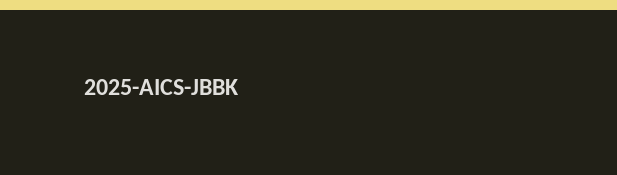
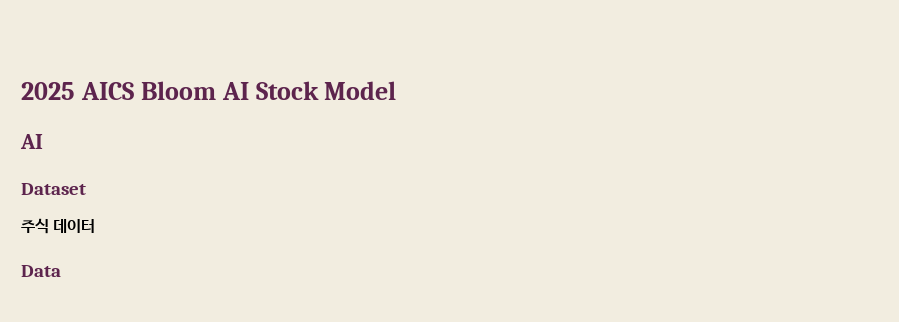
- 2025-AICS-JBBK
+ 2025 AICS Bloom AI Stock Model
+ AI
+ Dataset
+ 주식 데이터
+ Data

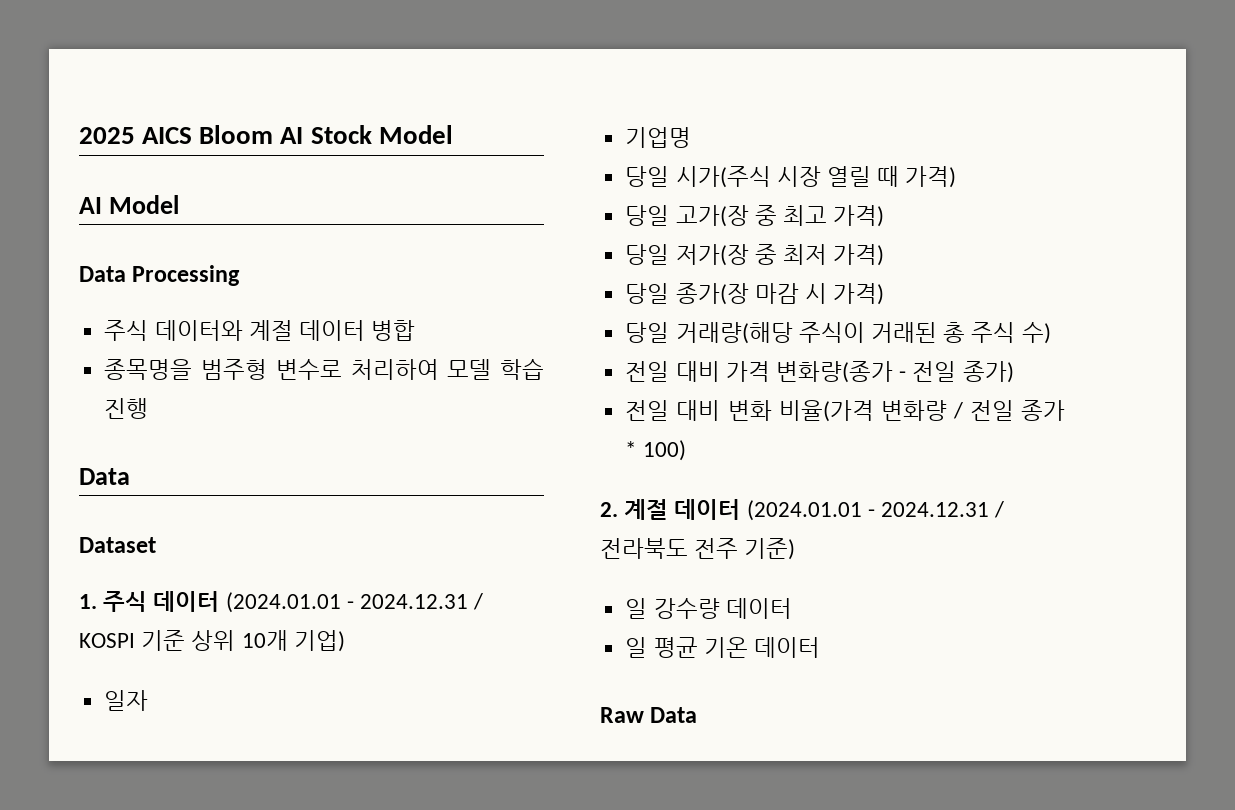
  2025 AICS Bloom AI Stock Model
- AI
+ AI Model
+ Data Processing
+ 주식 데이터와 계절 데이터 병합
+ 종목명을 범주형 변수로 처리하여 모델 학습 진행
+ Data
- 주식 데이터
- Data
+ 1. 주식 데이터 (2024.01.01 - 2024.12.31 / KOSPI 기준 상위 10개 기업)
+ 일자
+ 기업명
+ 당일 시가(주식 시장 열릴 때 가격)
+ 당일 고가(장 중 최고 가격)
+ 당일 저가(장 중 최저 가격)
+ 당일 종가(장 마감 시 가격)
+ 당일 거래량(해당 주식이 거래된 총 주식 수)
+ 전일 대비 가격 변화량(종가 - 전일 종가)
+ 전일 대비 변화 비율(가격 변화량 / 전일 종가 * 100)
+ 2. 계절 데이터 (2024.01.01 - 2024.12.31 / 전라북도 전주 기준)
+ 일 강수량 데이터
+ 일 평균 기온 데이터
+ Raw Data

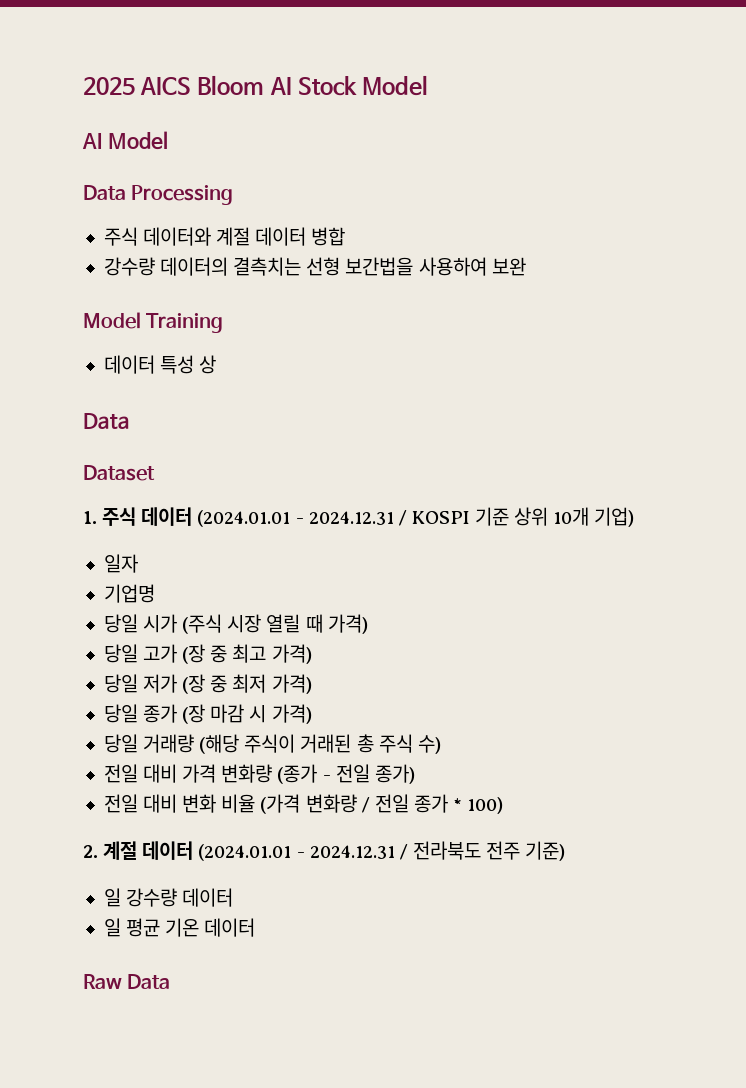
- 종목명을 범주형 변수로 처리하여 모델 학습 진행
+ 강수량 데이터의 결측치는 선형 보간법을 사용하여 보완
+ Model Training
+ 데이터 특성 상
- 당일 시가(주식 시장 열릴 때 가격)
+ 당일 시가 (주식 시장 열릴 때 가격)
- 당일 고가(장 중 최고 가격)
+ 당일 고가 (장 중 최고 가격)
- 당일 저가(장 중 최저 가격)
+ 당일 저가 (장 중 최저 가격)
- 당일 종가(장 마감 시 가격)
+ 당일 종가 (장 마감 시 가격)
- 당일 거래량(해당 주식이 거래된 총 주식 수)
+ 당일 거래량 (해당 주식이 거래된 총 주식 수)
- 전일 대비 가격 변화량(종가 - 전일 종가)
+ 전일 대비 가격 변화량 (종가 - 전일 종가)
- 전일 대비 변화 비율(가격 변화량 / 전일 종가 * 100)
+ 전일 대비 변화 비율 (가격 변화량 / 전일 종가 * 100)

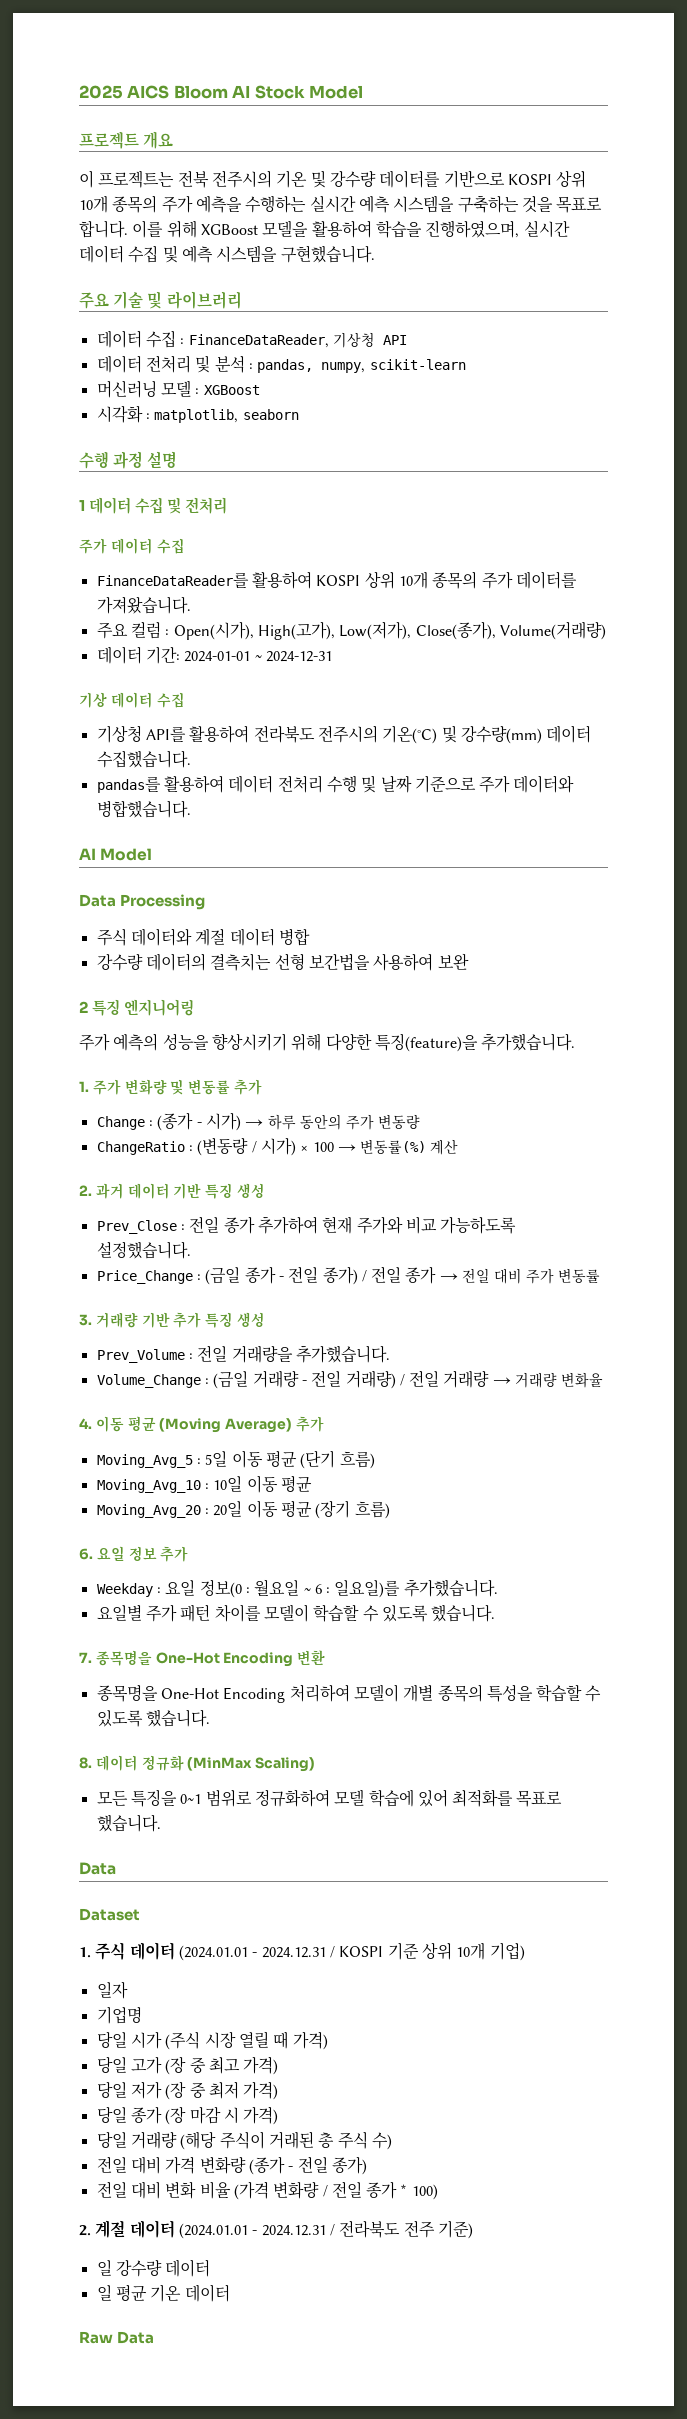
+ 프로젝트 개요
+ 이 프로젝트는 전북 전주시의 기온 및 강수량 데이터를 기반으로 KOSPI 상위 10개 종목의 주가 예측을 수행하는 실시간 예측 시스템을 구축하는 것을 목표로 합니다. 이를 위해 XGBoost 모델을 활용하여 학습을 진행하였으며, 실시간 데이터 수집 및 예측 시스템을 구현했습니다.
+ 주요 기술 및 라이브러리
+ 데이터 수집 : FinanceDataReader, 기상청 API
+ 데이터 전처리 및 분석 : pandas, numpy, scikit-learn
+ 머신러닝 모델 : XGBoost
+ 시각화 : matplotlib, seaborn
+ 수행 과정 설명
+ 1 데이터 수집 및 전처리
+ 주가 데이터 수집
+ FinanceDataReader를 활용하여 KOSPI 상위 10개 종목의 주가 데이터를 가져왔습니다.
+ 주요 컬럼 : Open(시가), High(고가), Low(저가), Close(종가), Volume(거래량)
+ 데이터 기간: 2024-01-01 ~ 2024-12-31
+ 기상 데이터 수집
+ 기상청 API를 활용하여 전라북도 전주시의 기온(°C) 및 강수량(mm) 데이터 수집했습니다.
+ pandas를 활용하여 데이터 전처리 수행 및 날짜 기준으로 주가 데이터와 병합했습니다.
- Model Training
- 데이터 특성 상
+ 2 특징 엔지니어링
+ 주가 예측의 성능을 향상시키기 위해 다양한 특징(feature)을 추가했습니다.
+ 1. 주가 변화량 및 변동률 추가
+ Change : (종가 - 시가) → 하루 동안의 주가 변동량
+ ChangeRatio : (변동량 / 시가) × 100 → 변동률(%) 계산
+ 2. 과거 데이터 기반 특징 생성
+ Prev_Close : 전일 종가 추가하여 현재 주가와 비교 가능하도록 설정했습니다.
+ Price_Change : (금일 종가 - 전일 종가) / 전일 종가 → 전일 대비 주가 변동률
+ 3. 거래량 기반 추가 특징 생성
+ Prev_Volume : 전일 거래량을 추가했습니다.
+ Volume_Change : (금일 거래량 - 전일 거래량) / 전일 거래량 → 거래량 변화율
+ 4. 이동 평균 (Moving Average) 추가
+ Moving_Avg_5 : 5일 이동 평균 (단기 흐름)
+ Moving_Avg_10 : 10일 이동 평균
+ Moving_Avg_20 : 20일 이동 평균 (장기 흐름)
+ 6. 요일 정보 추가
+ Weekday : 요일 정보(0 : 월요일 ~ 6 : 일요일)를 추가했습니다.
+ 요일별 주가 패턴 차이를 모델이 학습할 수 있도록 했습니다.
+ 7. 종목명을 One-Hot Encoding 변환
+ 종목명을 One-Hot Encoding 처리하여 모델이 개별 종목의 특성을 학습할 수 있도록 했습니다.
+ 8. 데이터 정규화 (MinMax Scaling)
+ 모든 특징을 0~1 범위로 정규화하여 모델 학습에 있어 최적화를 목표로 했습니다.

